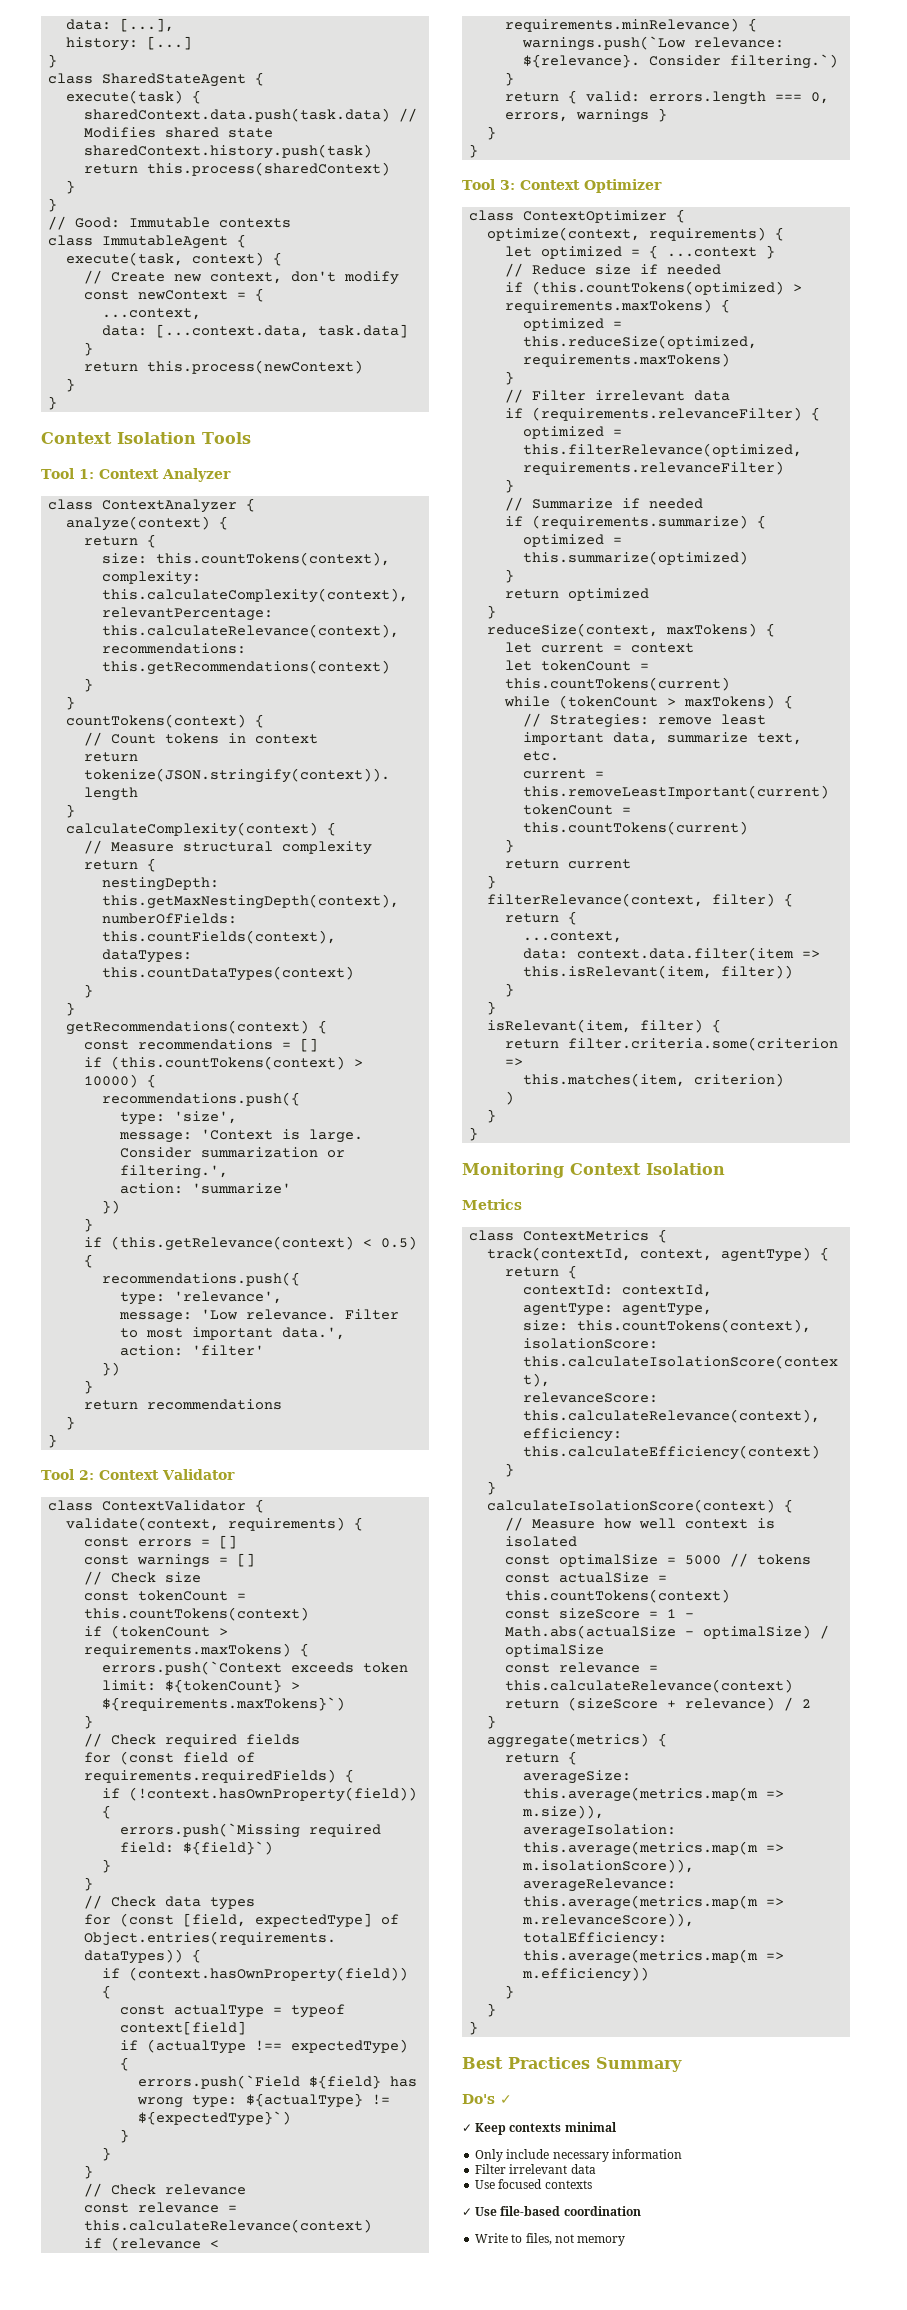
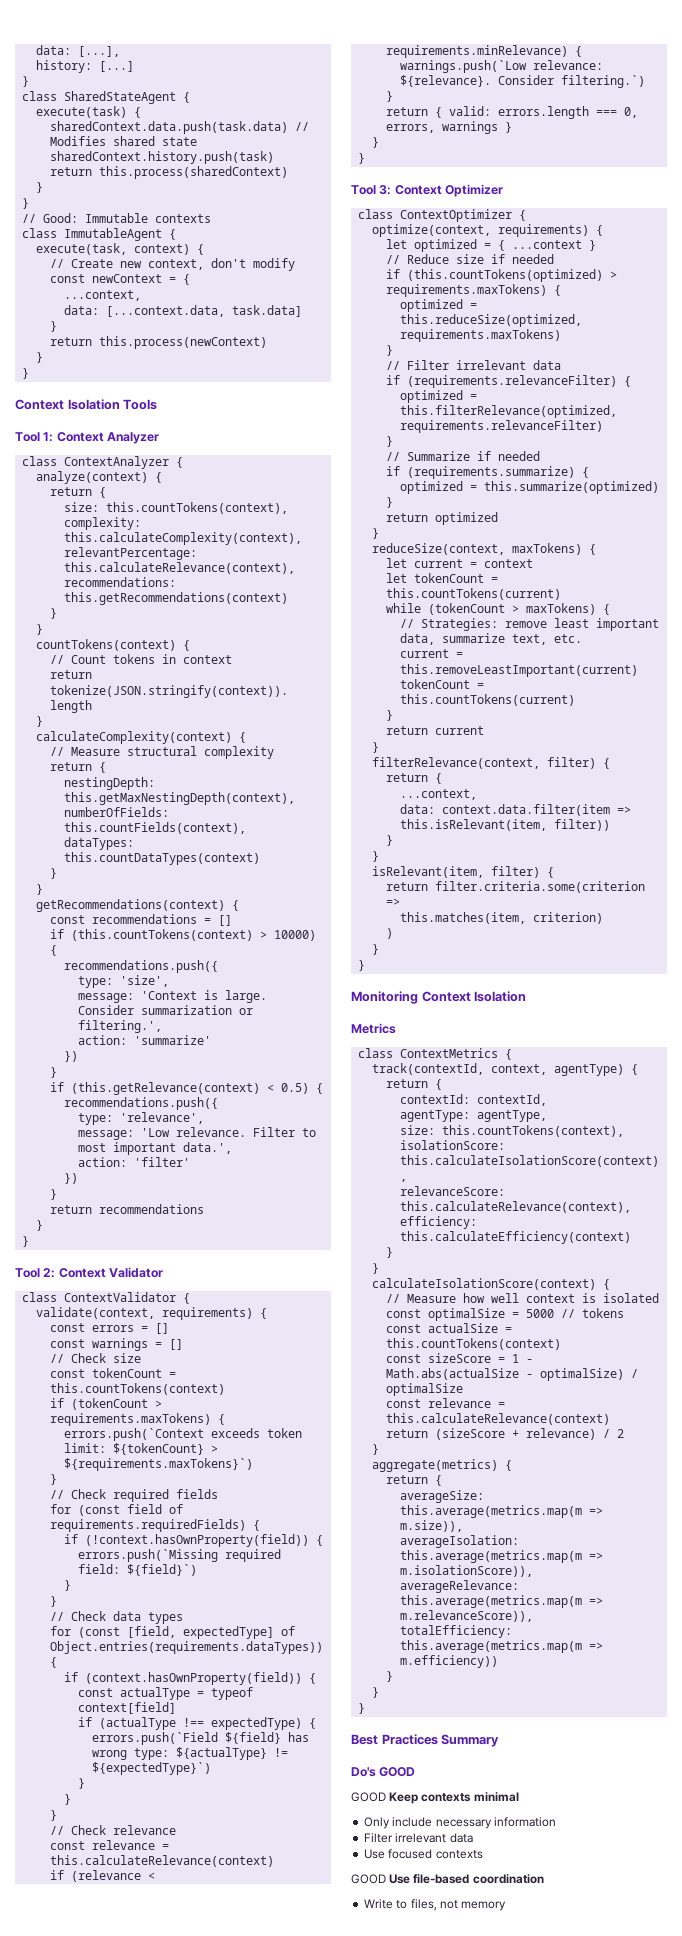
- Do's ✓
- ✓ Keep contexts minimal
+ Do's GOOD
+ GOOD Keep contexts minimal
- ✓ Use file-based coordination
+ GOOD Use file-based coordination

